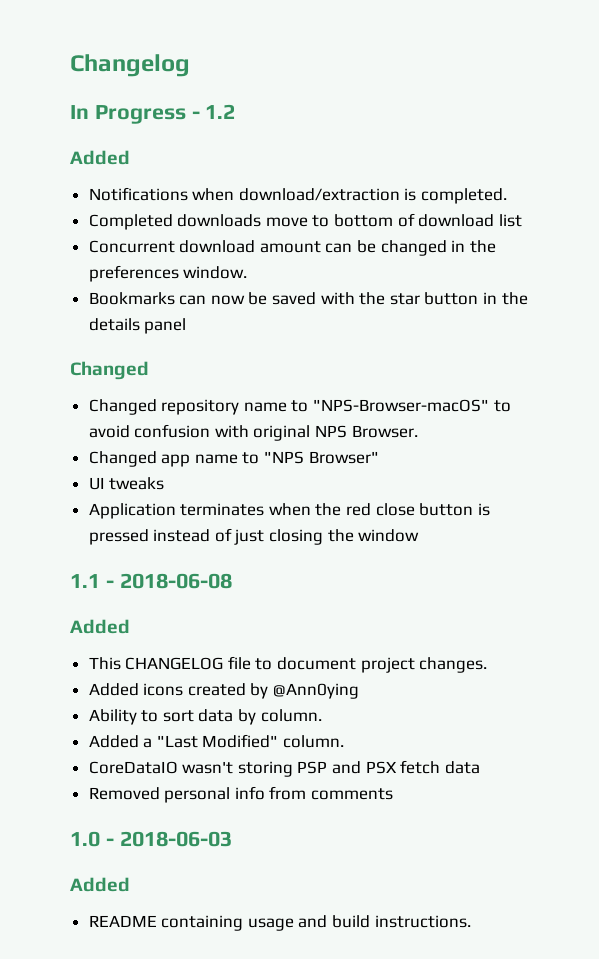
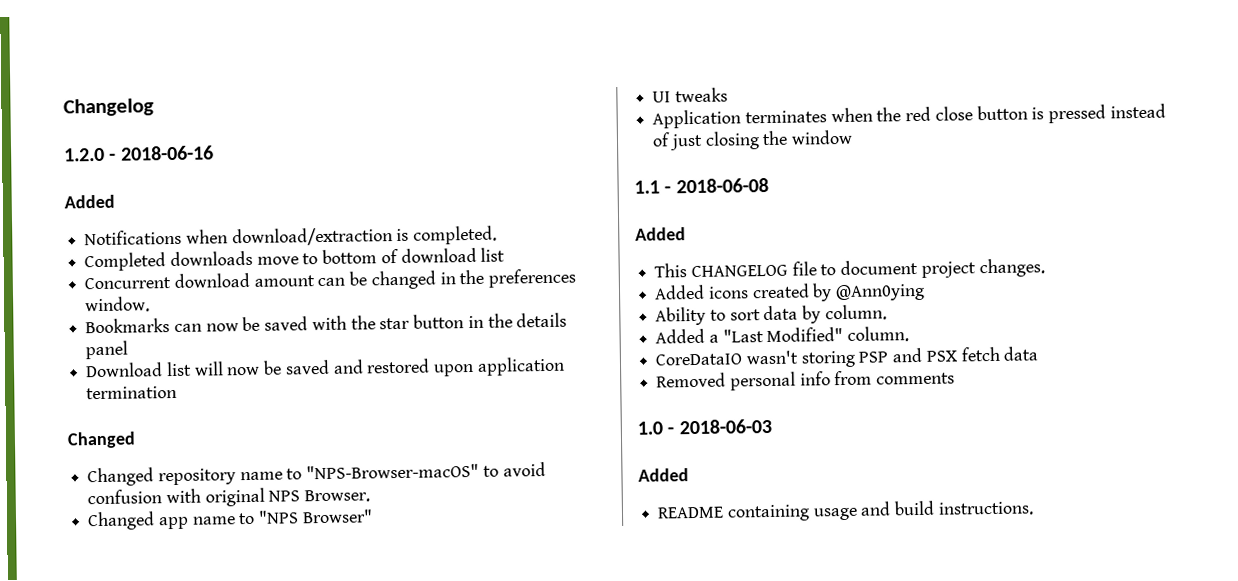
- In Progress - 1.2
+ 1.2.0 - 2018-06-16
+ Download list will now be saved and restored upon application termination

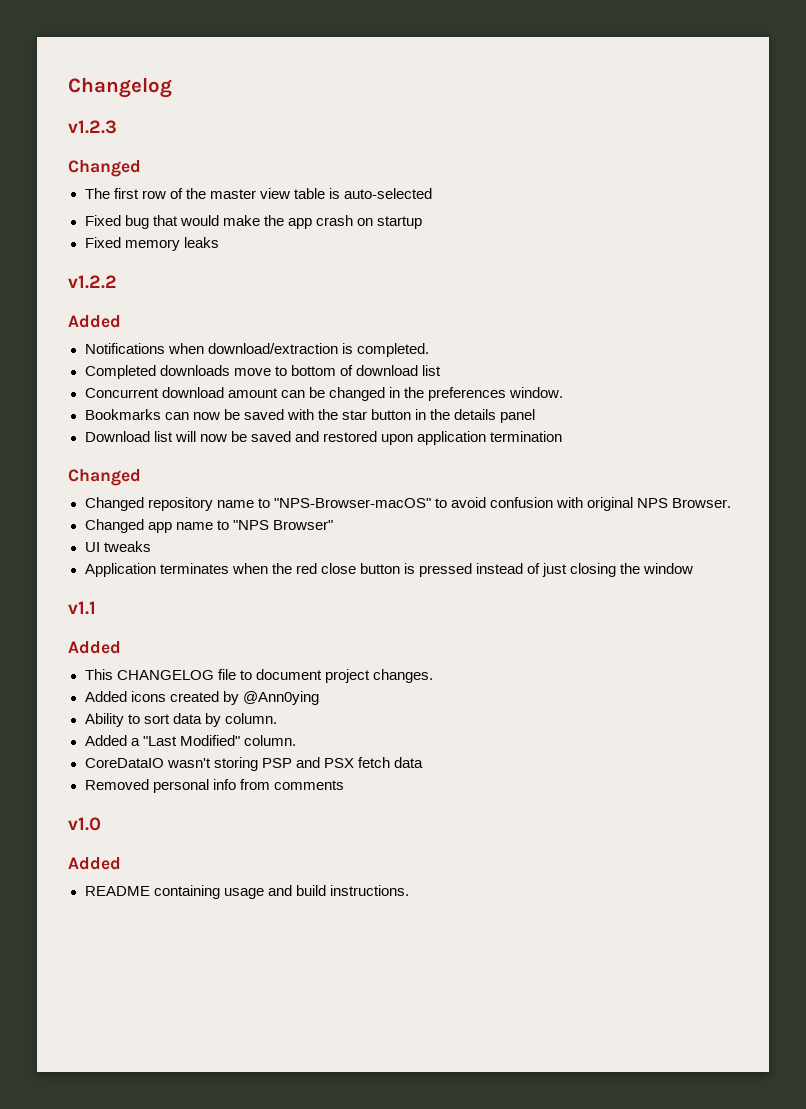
- 1.2.0 - 2018-06-16
+ v1.2.3
+ Changed
+ The first row of the master view table is auto-selected
+ Fixed bug that would make the app crash on startup
+ Fixed memory leaks
+ v1.2.2
- 1.1 - 2018-06-08
+ v1.1
- 1.0 - 2018-06-03
+ v1.0

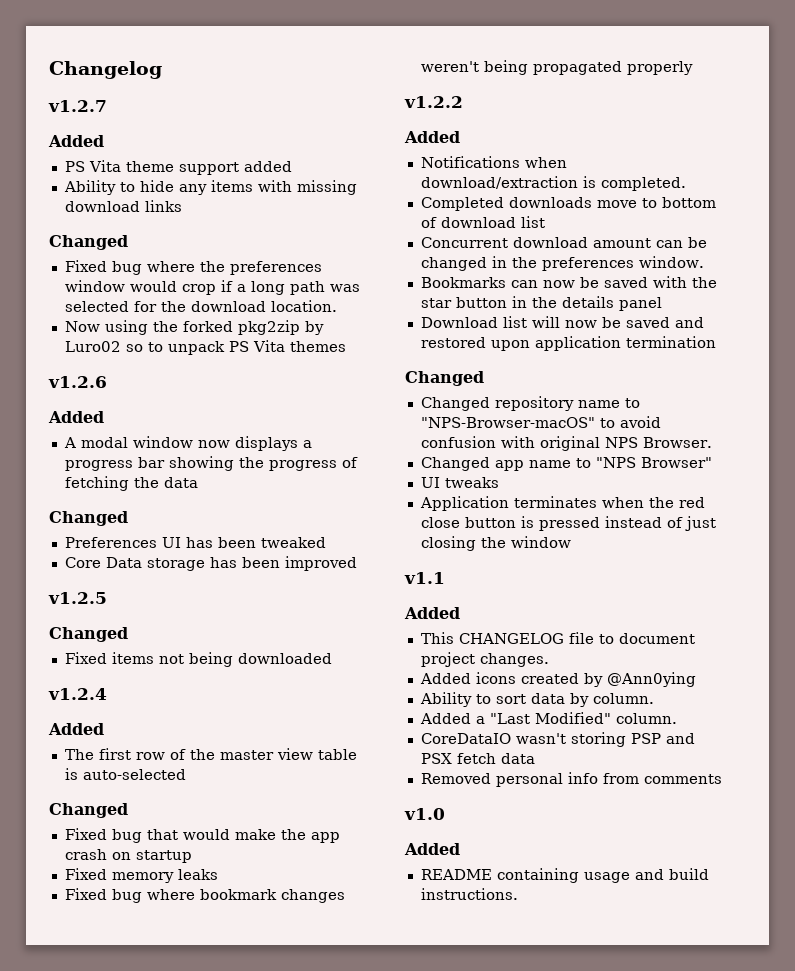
- v1.2.3
+ v1.2.7
+ Added
+ PS Vita theme support added
+ Ability to hide any items with missing download links
  Changed
+ Fixed bug where the preferences window would crop if a long path was selected for the download location.
+ Now using the forked pkg2zip by Luro02 so to unpack PS Vita themes
+ v1.2.6
+ Added
+ A modal window now displays a progress bar showing the progress of fetching the data
+ Changed
+ Preferences UI has been tweaked
+ Core Data storage has been improved
+ v1.2.5
+ Changed
+ Fixed items not being downloaded
+ v1.2.4
+ Added
  The first row of the master view table is auto-selected
+ Changed
+ Fixed bug where bookmark changes weren't being propagated properly

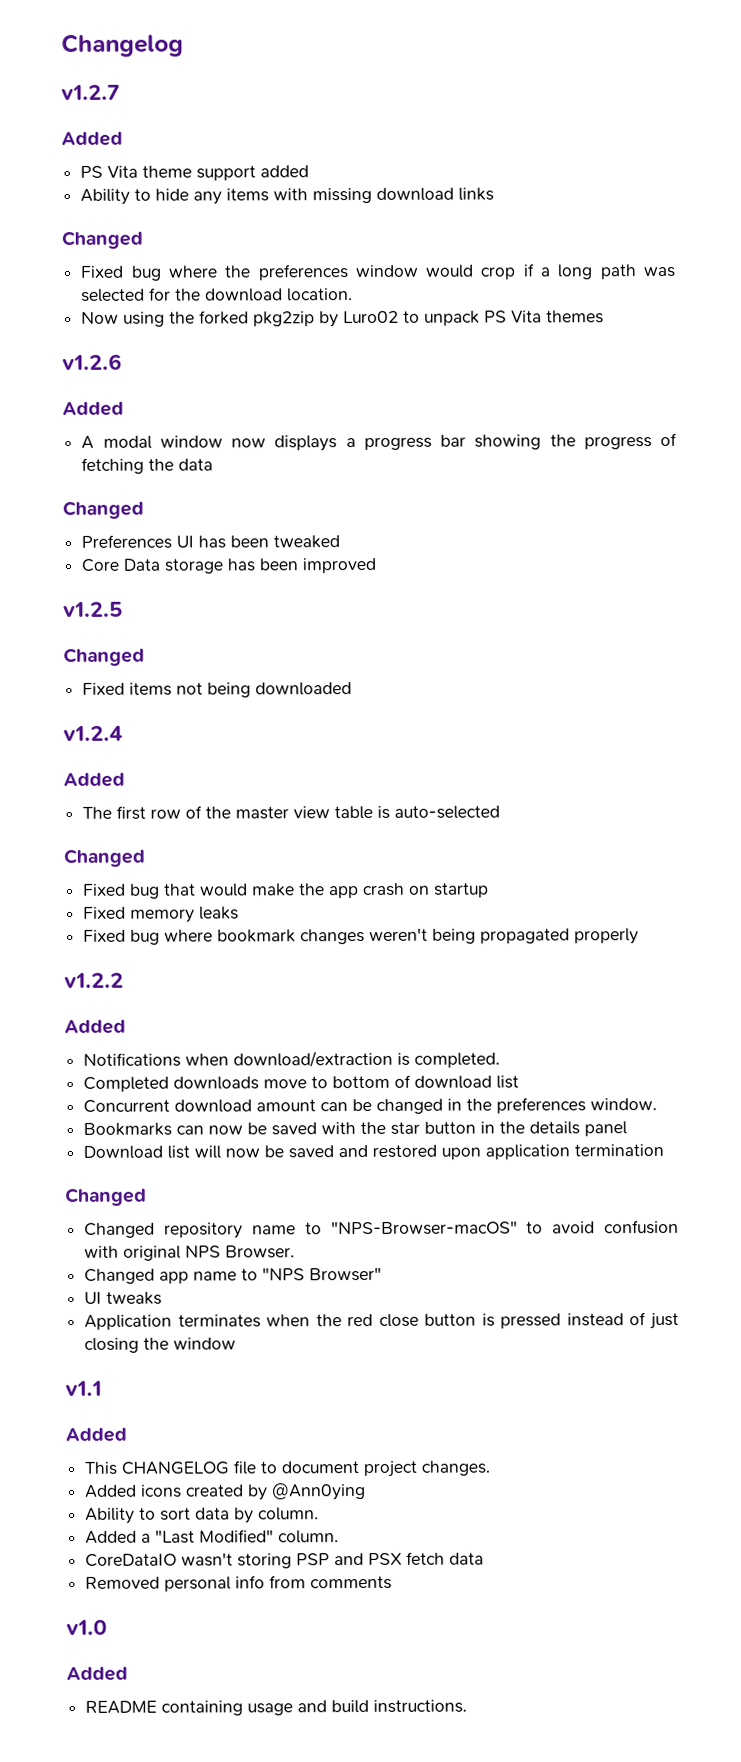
- Now using the forked pkg2zip by Luro02 so to unpack PS Vita themes
+ Now using the forked pkg2zip by Luro02 to unpack PS Vita themes

